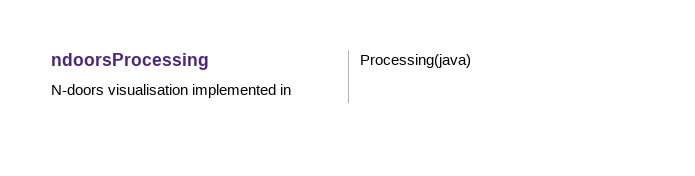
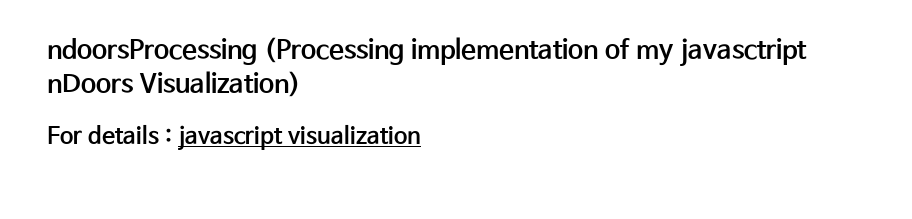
- ndoorsProcessing
- N-doors visualisation implemented in Processing(java)
+ ndoorsProcessing (Processing implementation of my javasctript nDoors Visualization)
+ For details : javascript visualization

